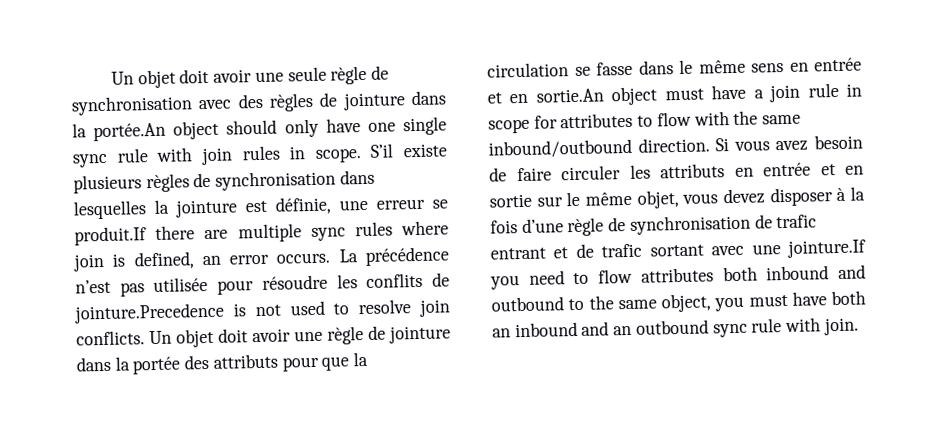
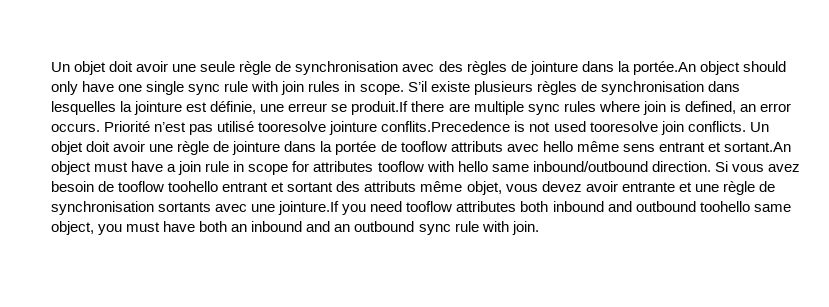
- La précédence n’est pas utilisée pour résoudre les conflits de jointure.Precedence is not used to resolve join conflicts.
+ Priorité n’est pas utilisé tooresolve jointure conflits.Precedence is not used tooresolve join conflicts.
- Un objet doit avoir une règle de jointure dans la portée des attributs pour que la circulation se fasse dans le même sens en entrée et en sortie.An object must have a join rule in scope for attributes to flow with the same inbound/outbound direction.
+ Un objet doit avoir une règle de jointure dans la portée de tooflow attributs avec hello même sens entrant et sortant.An object must have a join rule in scope for attributes tooflow with hello same inbound/outbound direction.
- Si vous avez besoin de faire circuler les attributs en entrée et en sortie sur le même objet, vous devez disposer à la fois d’une règle de synchronisation de trafic entrant et de trafic sortant avec une jointure.If you need to flow attributes both inbound and outbound to the same object, you must have both an inbound and an outbound sync rule with join.
+ Si vous avez besoin de tooflow toohello entrant et sortant des attributs même objet, vous devez avoir entrante et une règle de synchronisation sortants avec une jointure.If you need tooflow attributes both inbound and outbound toohello same object, you must have both an inbound and an outbound sync rule with join.

